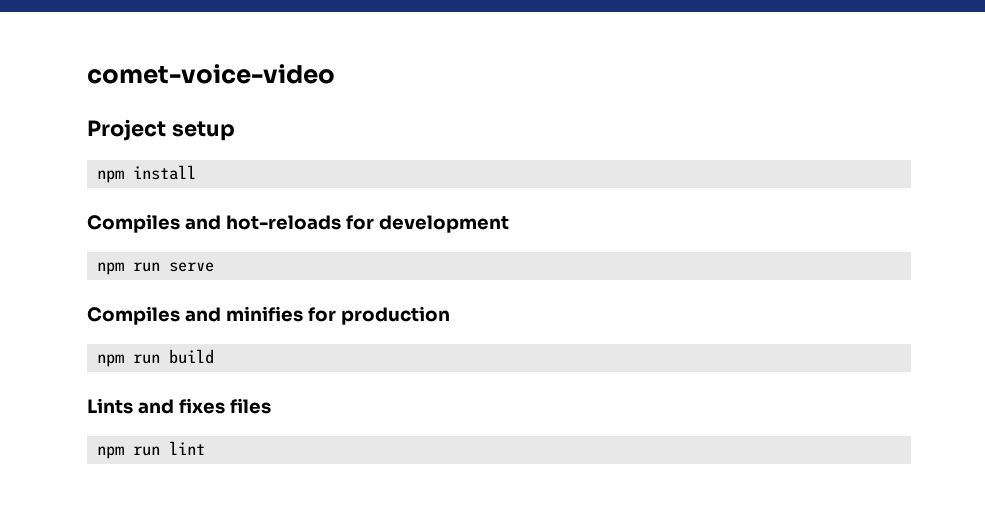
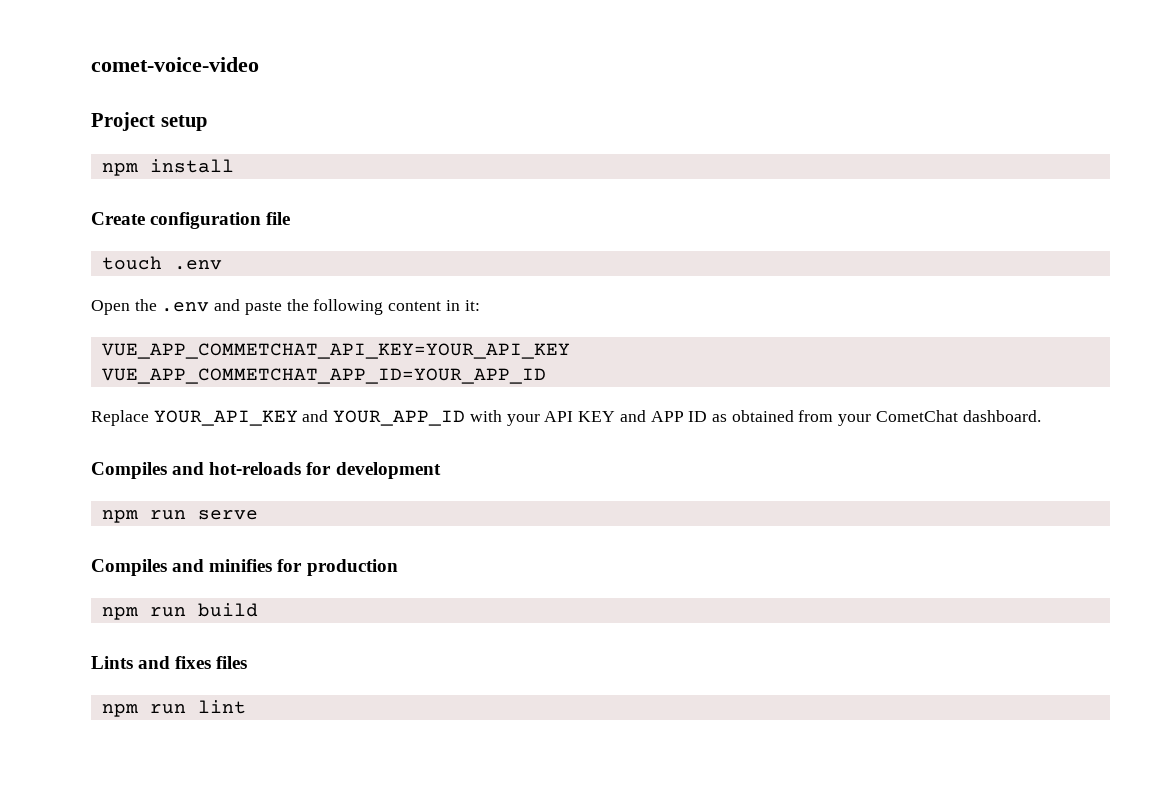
+ Create configuration file
+ touch .env
+ Open the .env and paste the following content in it:
+ VUE_APP_COMMETCHAT_API_KEY=YOUR_API_KEY
+ VUE_APP_COMMETCHAT_APP_ID=YOUR_APP_ID
+ Replace YOUR_API_KEY and YOUR_APP_ID with your API KEY and APP ID as obtained from your CometChat dashboard.

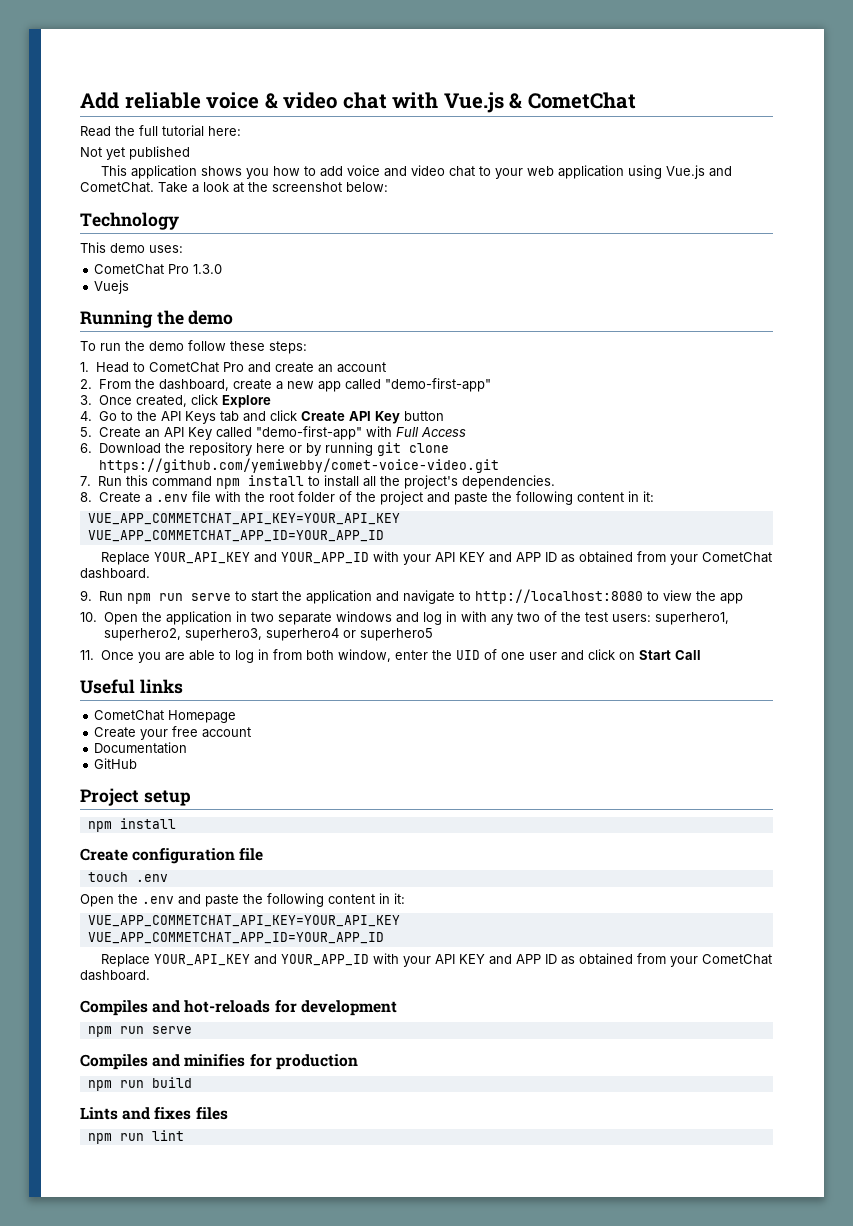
- comet-voice-video
+ Add reliable voice & video chat with Vue.js & CometChat
+ Read the full tutorial here:
+ Not yet published
+ This application shows you how to add voice and video chat to your web application using Vue.js and CometChat. Take a look at the screenshot below:
+ Technology
+ This demo uses:
+ CometChat Pro 1.3.0
+ Vuejs
+ Running the demo
+ To run the demo follow these steps:
+ 1. Head to CometChat Pro and create an account
+ 2. From the dashboard, create a new app called "demo-first-app"
+ 3. Once created, click Explore
+ 4. Go to the API Keys tab and click Create API Key button
+ 5. Create an API Key called "demo-first-app" with Full Access
+ 6. Download the repository here or by running git clone https://github.com/yemiwebby/comet-voice-video.git
+ 7. Run this command npm install to install all the project's dependencies.
+ 8. Create a .env file with the root folder of the project and paste the following content in it:
+ VUE_APP_COMMETCHAT_API_KEY=YOUR_API_KEY
+ VUE_APP_COMMETCHAT_APP_ID=YOUR_APP_ID
+ Replace YOUR_API_KEY and YOUR_APP_ID with your API KEY and APP ID as obtained from your CometChat dashboard.
+ 9. Run npm run serve to start the application and navigate to http://localhost:8080 to view the app
+ 10. Open the application in two separate windows and log in with any two of the test users: superhero1, superhero2, superhero3, superhero4 or superhero5
+ 11. Once you are able to log in from both window, enter the UID of one user and click on Start Call
+ Useful links
+ CometChat Homepage
+ Create your free account
+ Documentation
+ GitHub

